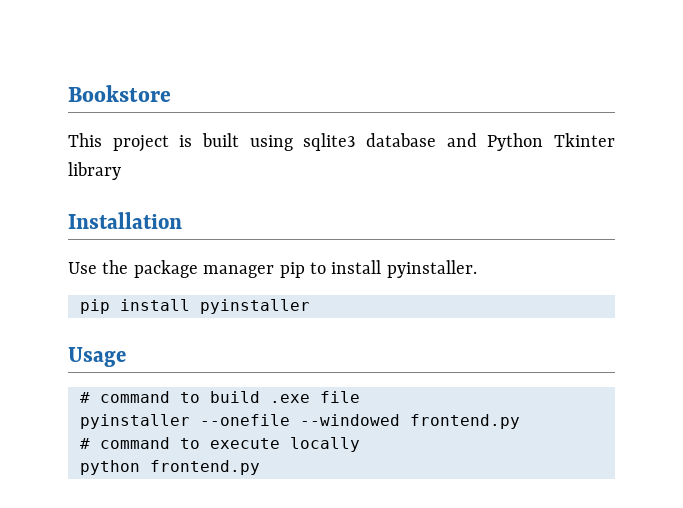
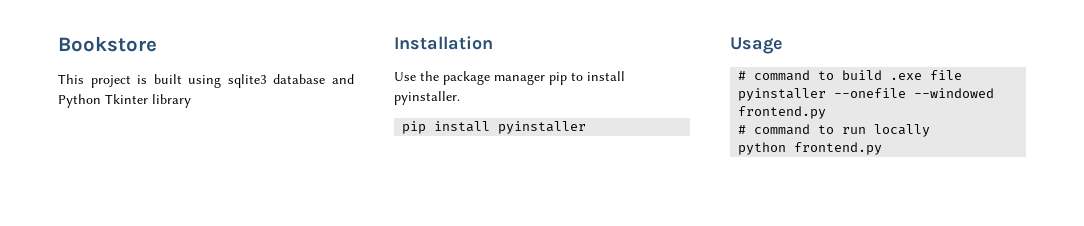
- # command to execute locally
+ # command to run locally

